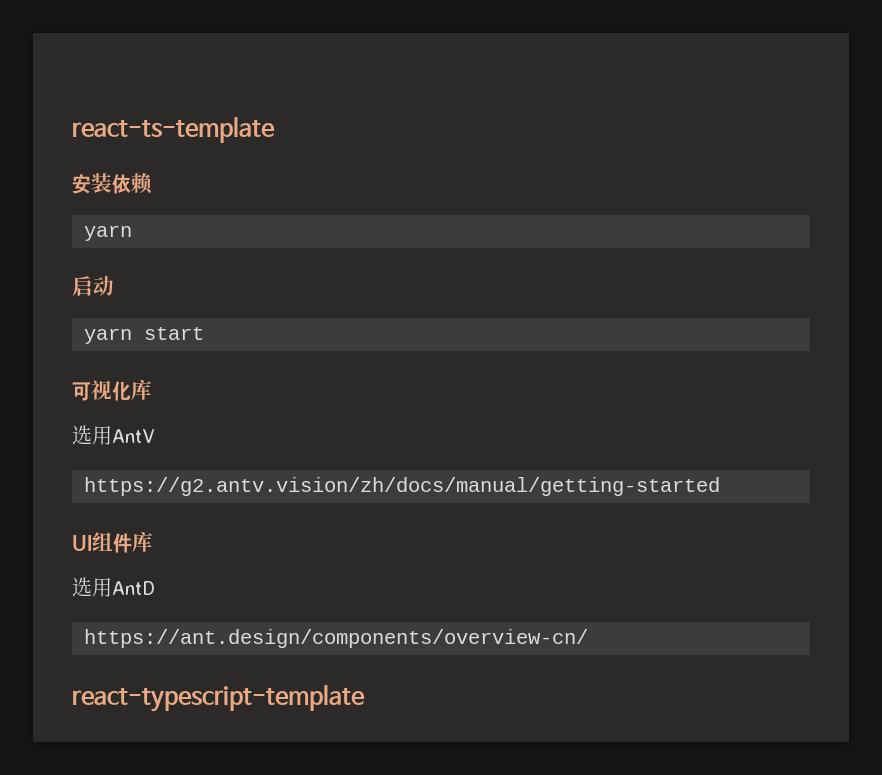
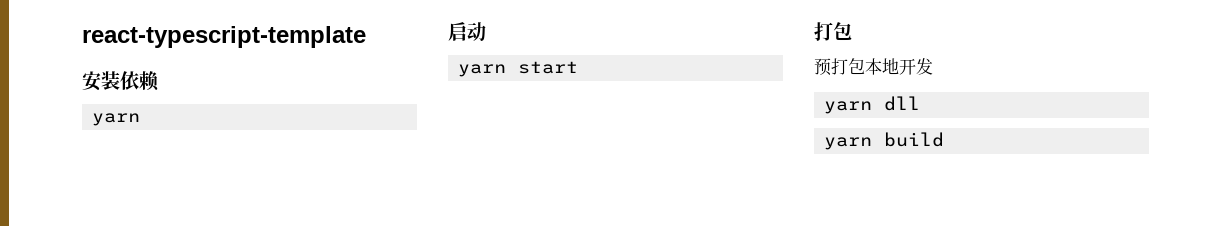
- react-ts-template
+ react-typescript-template
  yarn start
- 可视化库
- 选用AntV
- https://g2.antv.vision/zh/docs/manual/getting-started
- UI组件库
- 选用AntD
- https://ant.design/components/overview-cn/
- react-typescript-template
+ 打包
+ 预打包本地开发
+ yarn dll
+ yarn build

